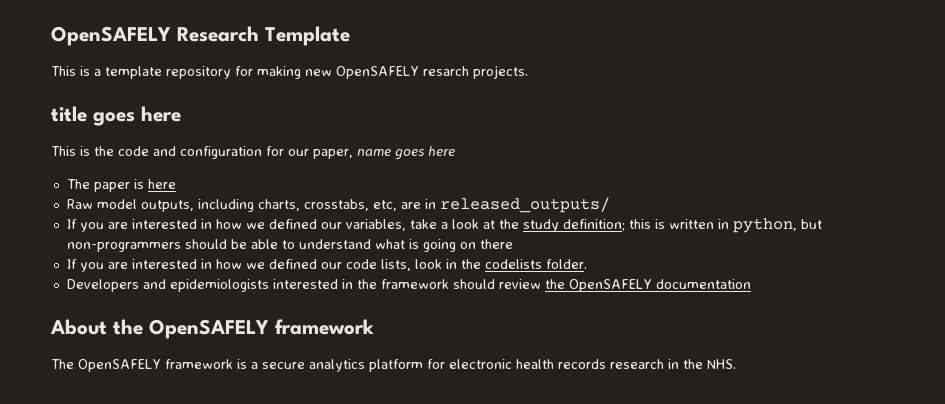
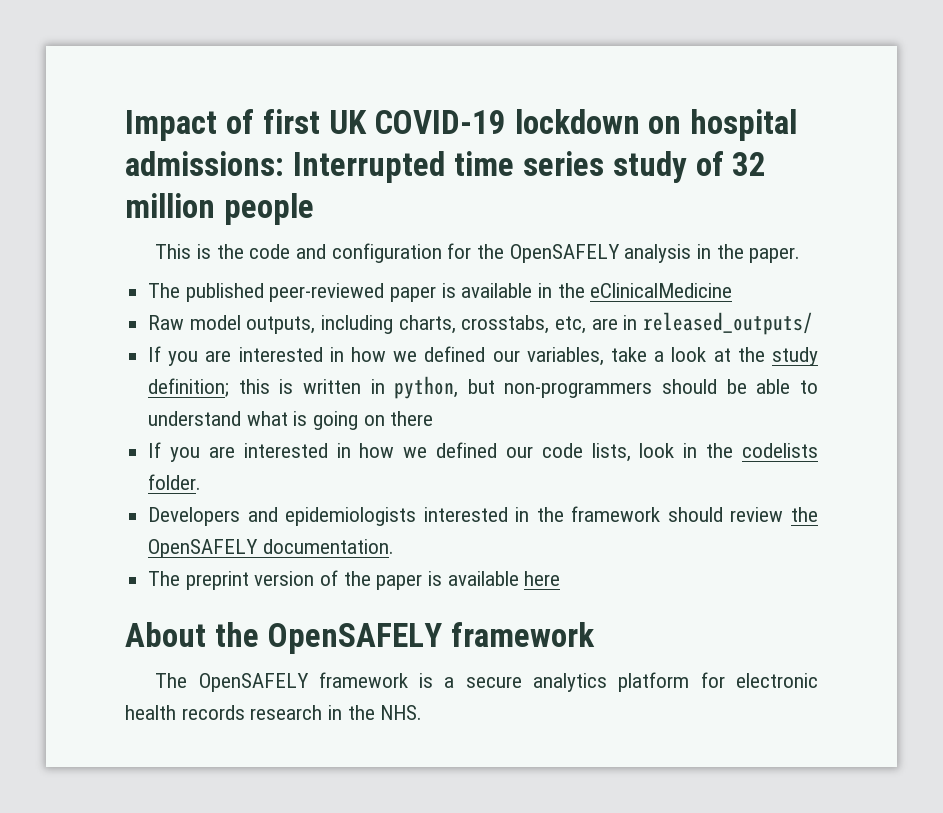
- OpenSAFELY Research Template
- This is a template repository for making new OpenSAFELY resarch projects.
- title goes here
+ Impact of first UK COVID-19 lockdown on hospital admissions: Interrupted time series study of 32 million people
- This is the code and configuration for our paper, name goes here
- The paper is here
+ This is the code and configuration for the OpenSAFELY analysis in the paper.
+ The published peer-reviewed paper is available in the eClinicalMedicine
- Developers and epidemiologists interested in the framework should review the OpenSAFELY documentation
+ Developers and epidemiologists interested in the framework should review the OpenSAFELY documentation.
+ The preprint version of the paper is available here

